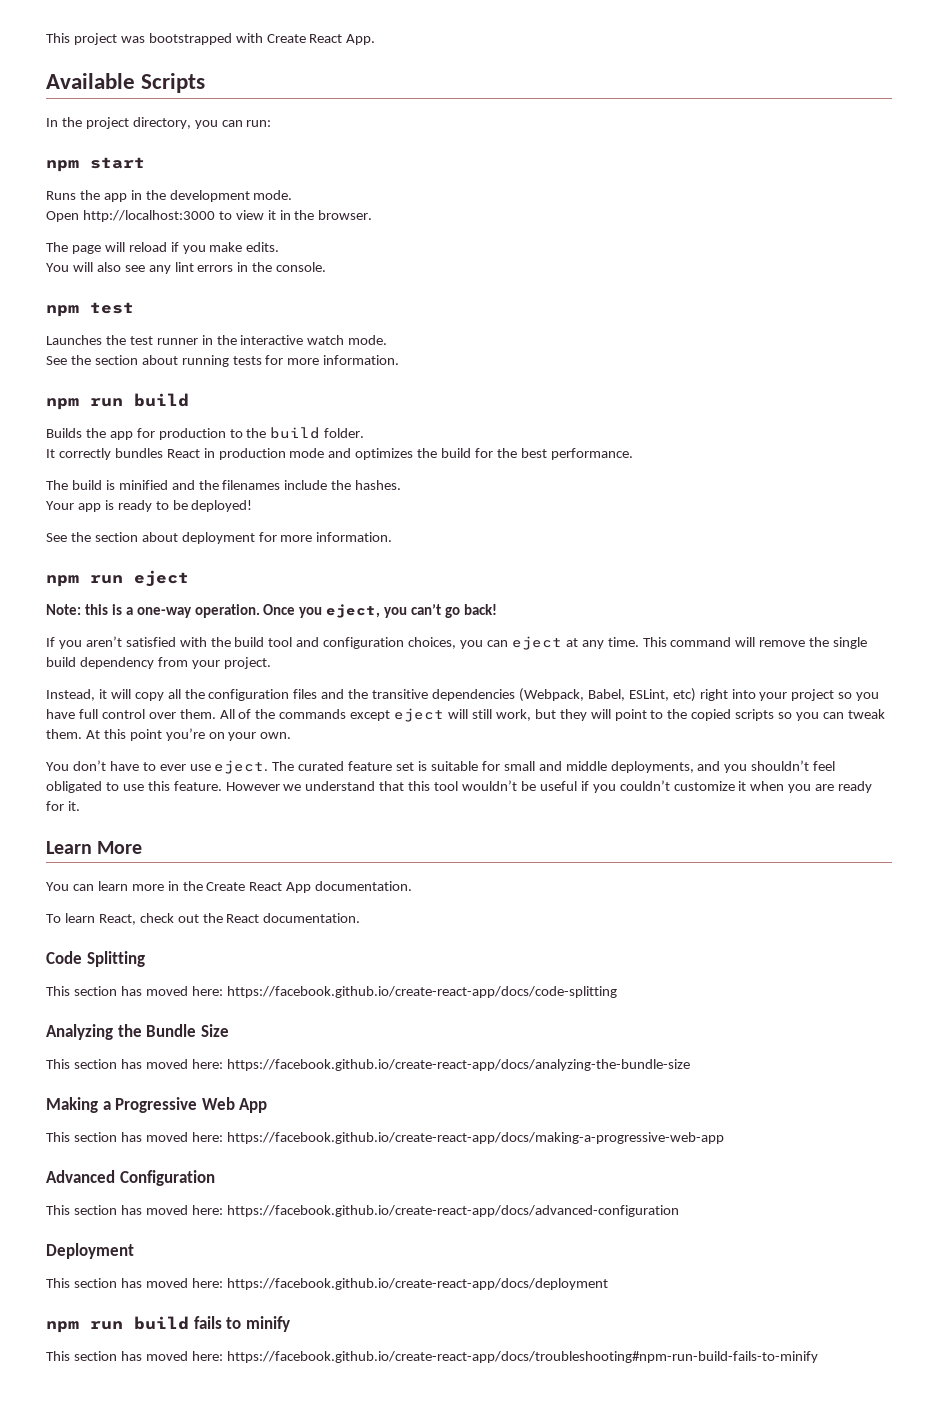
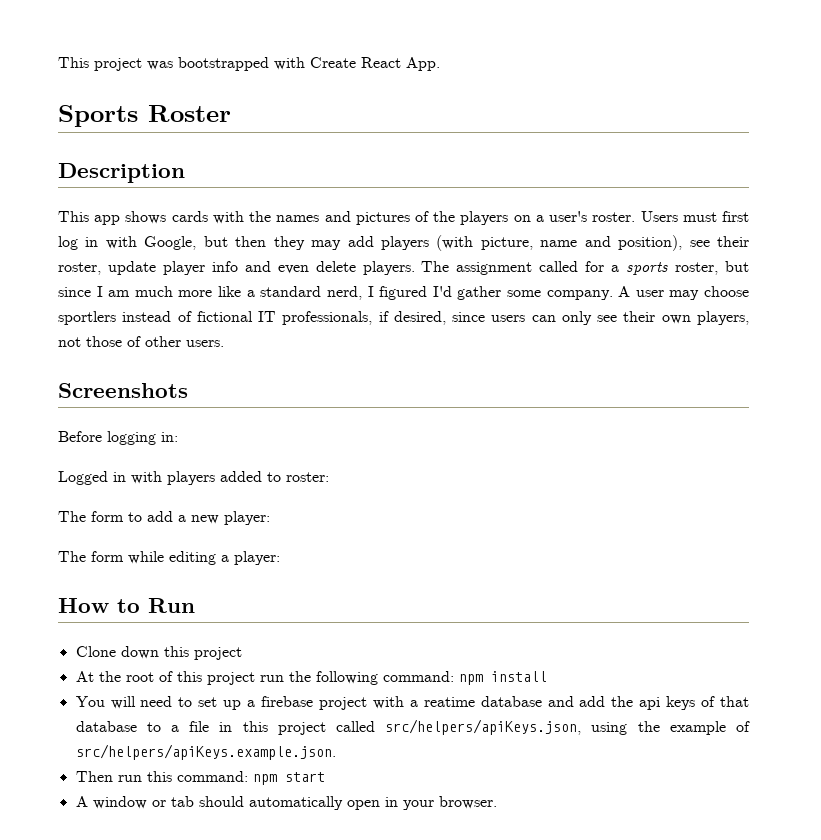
- Available Scripts
- In the project directory, you can run:
- npm start
- Runs the app in the development mode.
- Open http://localhost:3000 to view it in the browser.
- The page will reload if you make edits.
- You will also see any lint errors in the console.
- npm test
- Launches the test runner in the interactive watch mode.
- See the section about running tests for more information.
- npm run build
- Builds the app for production to the build folder.
- It correctly bundles React in production mode and optimizes the build for the best performance.
- The build is minified and the filenames include the hashes.
- Your app is ready to be deployed!
- See the section about deployment for more information.
- npm run eject
- Note: this is a one-way operation. Once you eject, you can’t go back!
- If you aren’t satisfied with the build tool and configuration choices, you can eject at any time. This command will remove the single build dependency from your project.
- Instead, it will copy all the configuration files and the transitive dependencies (Webpack, Babel, ESLint, etc) right into your project so you have full control over them. All of the commands except eject will still work, but they will point to the copied scripts so you can tweak them. At this point you’re on your own.
- You don’t have to ever use eject. The curated feature set is suitable for small and middle deployments, and you shouldn’t feel obligated to use this feature. However we understand that this tool wouldn’t be useful if you couldn’t customize it when you are ready for it.
- Learn More
- You can learn more in the Create React App documentation.
- To learn React, check out the React documentation.
- Code Splitting
- This section has moved here: https://facebook.github.io/create-react-app/docs/code-splitting
- Analyzing the Bundle Size
- This section has moved here: https://facebook.github.io/create-react-app/docs/analyzing-the-bundle-size
- Making a Progressive Web App
- This section has moved here: https://facebook.github.io/create-react-app/docs/making-a-progressive-web-app
- Advanced Configuration
- This section has moved here: https://facebook.github.io/create-react-app/docs/advanced-configuration
- Deployment
- This section has moved here: https://facebook.github.io/create-react-app/docs/deployment
- npm run build fails to minify
- This section has moved here: https://facebook.github.io/create-react-app/docs/troubleshooting#npm-run-build-fails-to-minify
+ Sports Roster
+ Description
+ This app shows cards with the names and pictures of the players on a user's roster. Users must first log in with Google, but then they may add players (with picture, name and position), see their roster, update player info and even delete players. The assignment called for a sports roster, but since I am much more like a standard nerd, I figured I'd gather some company. A user may choose sportlers instead of fictional IT professionals, if desired, since users can only see their own players, not those of other users.
+ Screenshots
+ Before logging in:
+ Logged in with players added to roster:
+ The form to add a new player:
+ The form while editing a player:
+ How to Run
+ Clone down this project
+ At the root of this project run the following command: npm install
+ You will need to set up a firebase project with a reatime database and add the api keys of that database to a file in this project called src/helpers/apiKeys.json, using the example of src/helpers/apiKeys.example.json.
+ Then run this command: npm start
+ A window or tab should automatically open in your browser.

